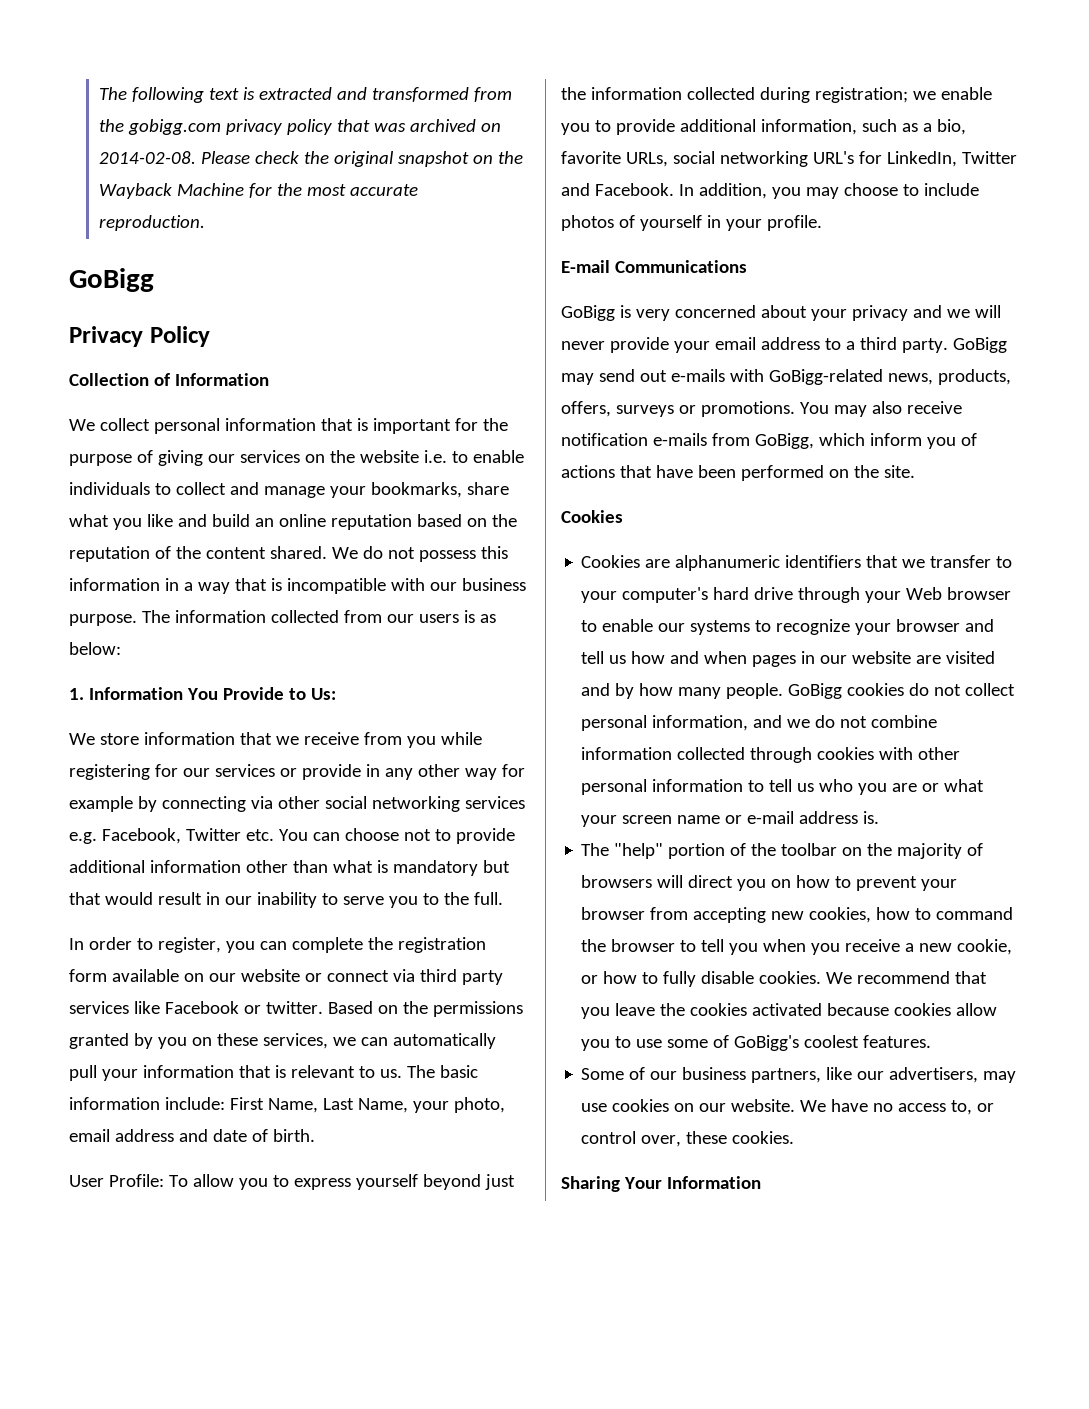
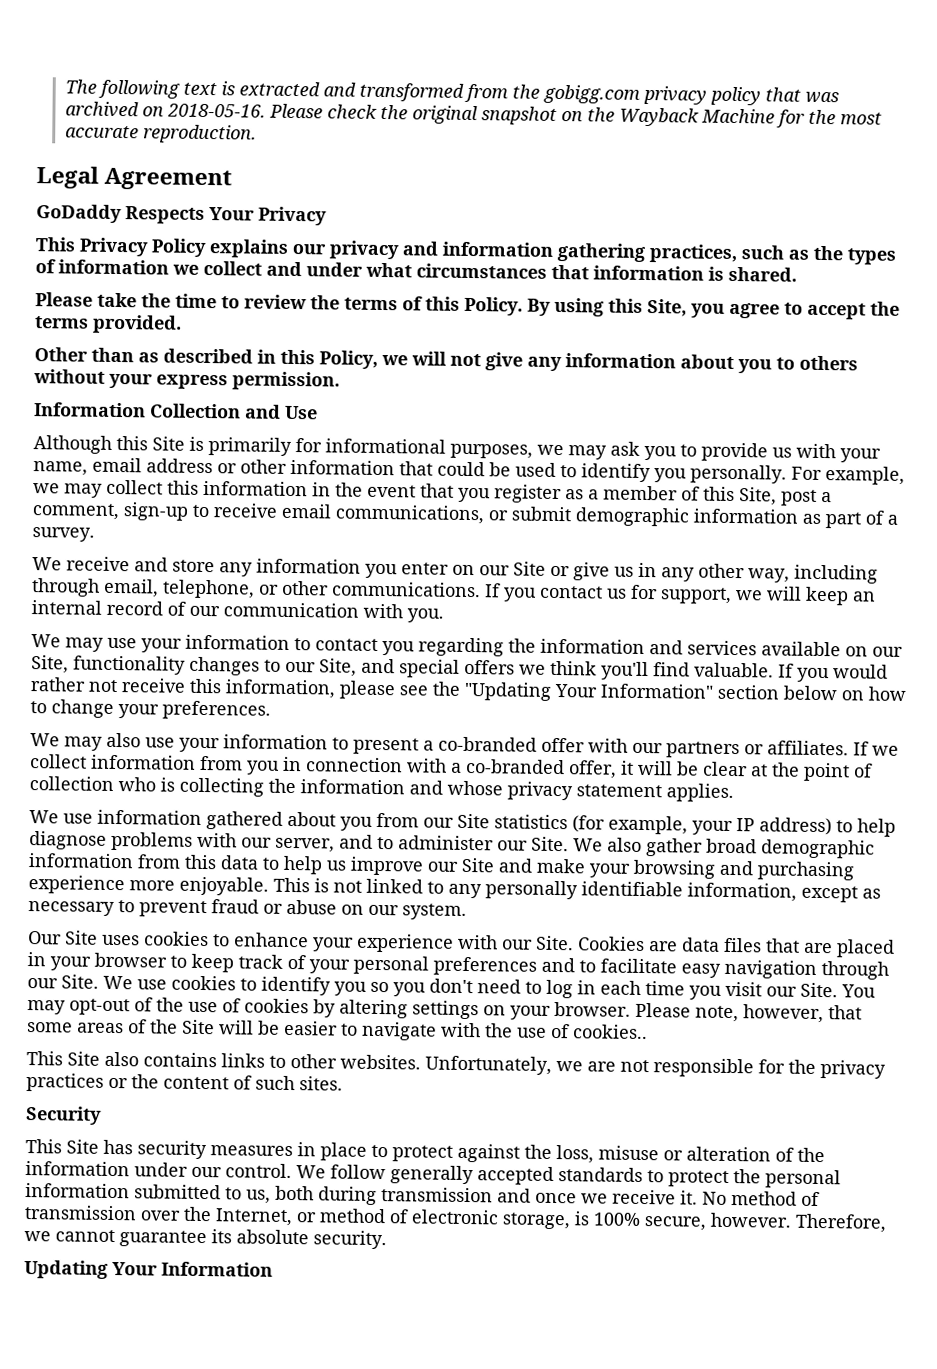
- The following text is extracted and transformed from the gobigg.com privacy policy that was archived on 2014-02-08.
+ The following text is extracted and transformed from the gobigg.com privacy policy that was archived on 2018-05-16.
  Please check the original snapshot on the Wayback Machine for the most accurate reproduction.
- GoBigg
- Privacy Policy
- Collection of Information
- We collect personal information that is important for the purpose of giving our services on the website i.e. to enable individuals to collect and manage your bookmarks, share what you like and build an online reputation based on the reputation of the content shared. We do not possess this information in a way that is incompatible with our business purpose. The information collected from our users is as below:
- 1. Information You Provide to Us:
- We store information that we receive from you while registering for our services or provide in any other way for example by connecting via other social networking services e.g. Facebook, Twitter etc. You can choose not to provide additional information other than what is mandatory but that would result in our inability to serve you to the full.
- In order to register, you can complete the registration form available on our website or connect via third party services like Facebook or twitter. Based on the permissions granted by you on these services, we can automatically pull your information that is relevant to us. The basic information include: First Name, Last Name, your photo, email address and date of birth.
- User Profile: To allow you to express yourself beyond just the information collected during registration; we enable you to provide additional information, such as a bio, favorite URLs, social networking URL's for LinkedIn, Twitter and Facebook. In addition, you may choose to include photos of yourself in your profile.
- E-mail Communications
- GoBigg is very concerned about your privacy and we will never provide your email address to a third party. GoBigg may send out e-mails with GoBigg-related news, products, offers, surveys or promotions. You may also receive notification e-mails from GoBigg, which inform you of actions that have been performed on the site.
- Cookies
- Cookies are alphanumeric identifiers that we transfer to your computer's hard drive through your Web browser to enable our systems to recognize your browser and tell us how and when pages in our website are visited and by how many people. GoBigg cookies do not collect personal information, and we do not combine information collected through cookies with other personal information to tell us who you are or what your screen name or e-mail address is.
- The "help" portion of the toolbar on the majority of browsers will direct you on how to prevent your browser from accepting new cookies, how to command the browser to tell you when you receive a new cookie, or how to fully disable cookies. We recommend that you leave the cookies activated because cookies allow you to use some of GoBigg's coolest features.
- Some of our business partners, like our advertisers, may use cookies on our website. We have no access to, or control over, these cookies.
- Sharing Your Information
+ Legal Agreement
+ GoDaddy Respects Your Privacy
+ This Privacy Policy explains our privacy and information gathering practices, such as the types of information we collect and under what circumstances that information is shared.
+ Please take the time to review the terms of this Policy. By using this Site, you agree to accept the terms provided.
+ Other than as described in this Policy, we will not give any information about you to others without your express permission.
+ Information Collection and Use
+ Although this Site is primarily for informational purposes, we may ask you to provide us with your name, email address or other information that could be used to identify you personally. For example, we may collect this information in the event that you register as a member of this Site, post a comment, sign-up to receive email communications, or submit demographic information as part of a survey.
+ We receive and store any information you enter on our Site or give us in any other way, including through email, telephone, or other communications. If you contact us for support, we will keep an internal record of our communication with you.
+ We may use your information to contact you regarding the information and services available on our Site, functionality changes to our Site, and special offers we think you'll find valuable. If you would rather not receive this information, please see the "Updating Your Information" section below on how to change your preferences.
+ We may also use your information to present a co-branded offer with our partners or affiliates. If we collect information from you in connection with a co-branded offer, it will be clear at the point of collection who is collecting the information and whose privacy statement applies.
+ We use information gathered about you from our Site statistics (for example, your IP address) to help diagnose problems with our server, and to administer our Site. We also gather broad demographic information from this data to help us improve our Site and make your browsing and purchasing experience more enjoyable. This is not linked to any personally identifiable information, except as necessary to prevent fraud or abuse on our system.
+ Our Site uses cookies to enhance your experience with our Site. Cookies are data files that are placed in your browser to keep track of your personal preferences and to facilitate easy navigation through our Site. We use cookies to identify you so you don't need to log in each time you visit our Site. You may opt-out of the use of cookies by altering settings on your browser. Please note, however, that some areas of the Site will be easier to navigate with the use of cookies..
+ This Site also contains links to other websites. Unfortunately, we are not responsible for the privacy practices or the content of such sites.
+ Security
+ This Site has security measures in place to protect against the loss, misuse or alteration of the information under our control. We follow generally accepted standards to protect the personal information submitted to us, both during transmission and once we receive it. No method of transmission over the Internet, or method of electronic storage, is 100% secure, however. Therefore, we cannot guarantee its absolute security.
+ Updating Your Information

